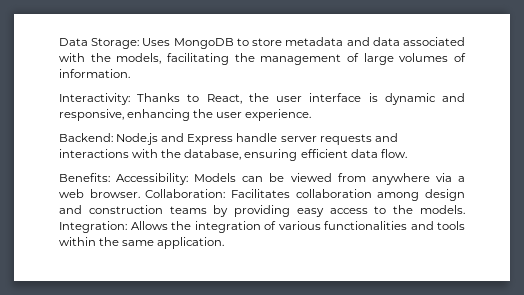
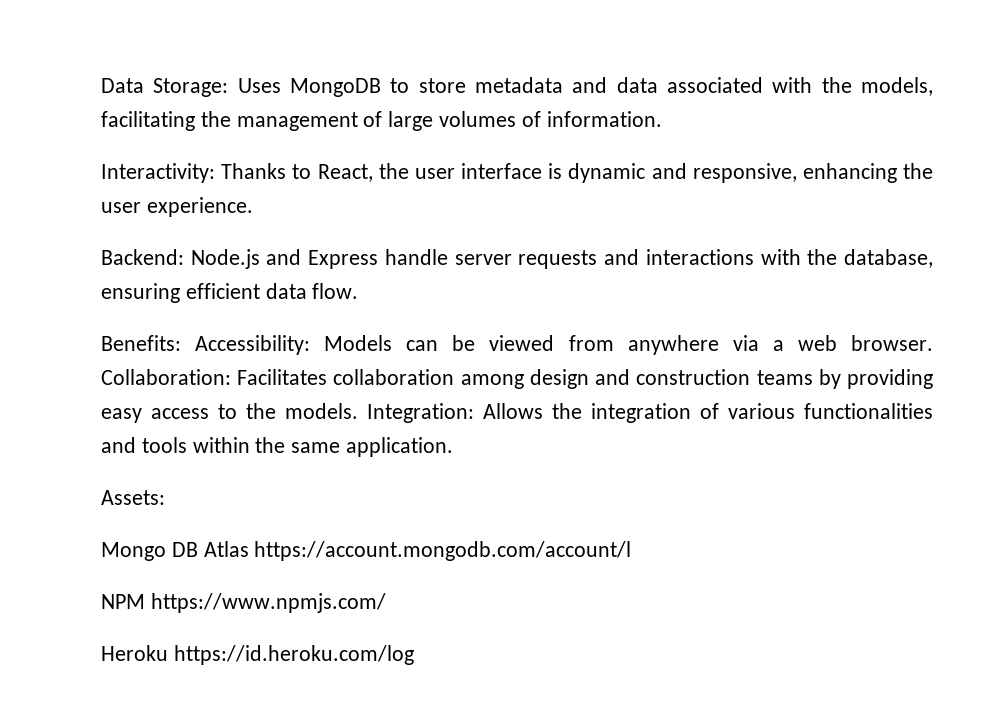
+ Assets:
+ Mongo DB Atlas https://account.mongodb.com/account/l
+ NPM https://www.npmjs.com/
+ Heroku https://id.heroku.com/log

